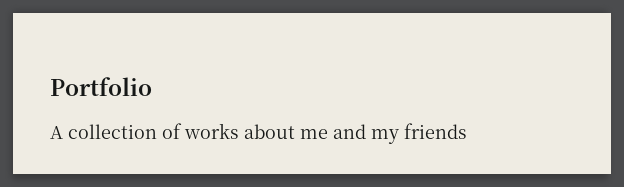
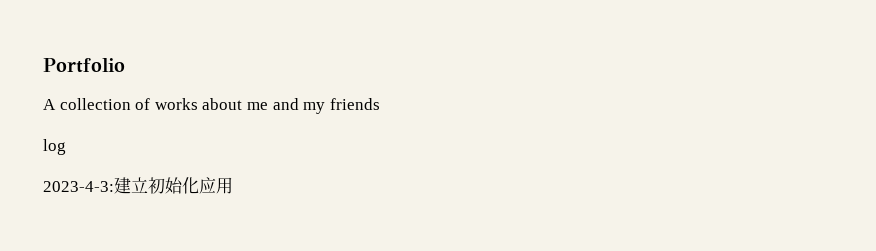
+ log
+ 2023-4-3:建立初始化应用

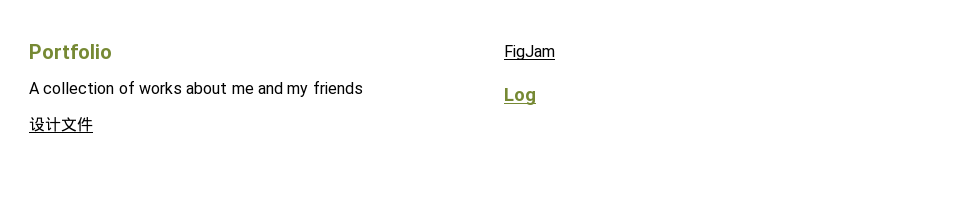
- log
- 2023-4-3:建立初始化应用
+ 设计文件
+ FigJam
+ Log

